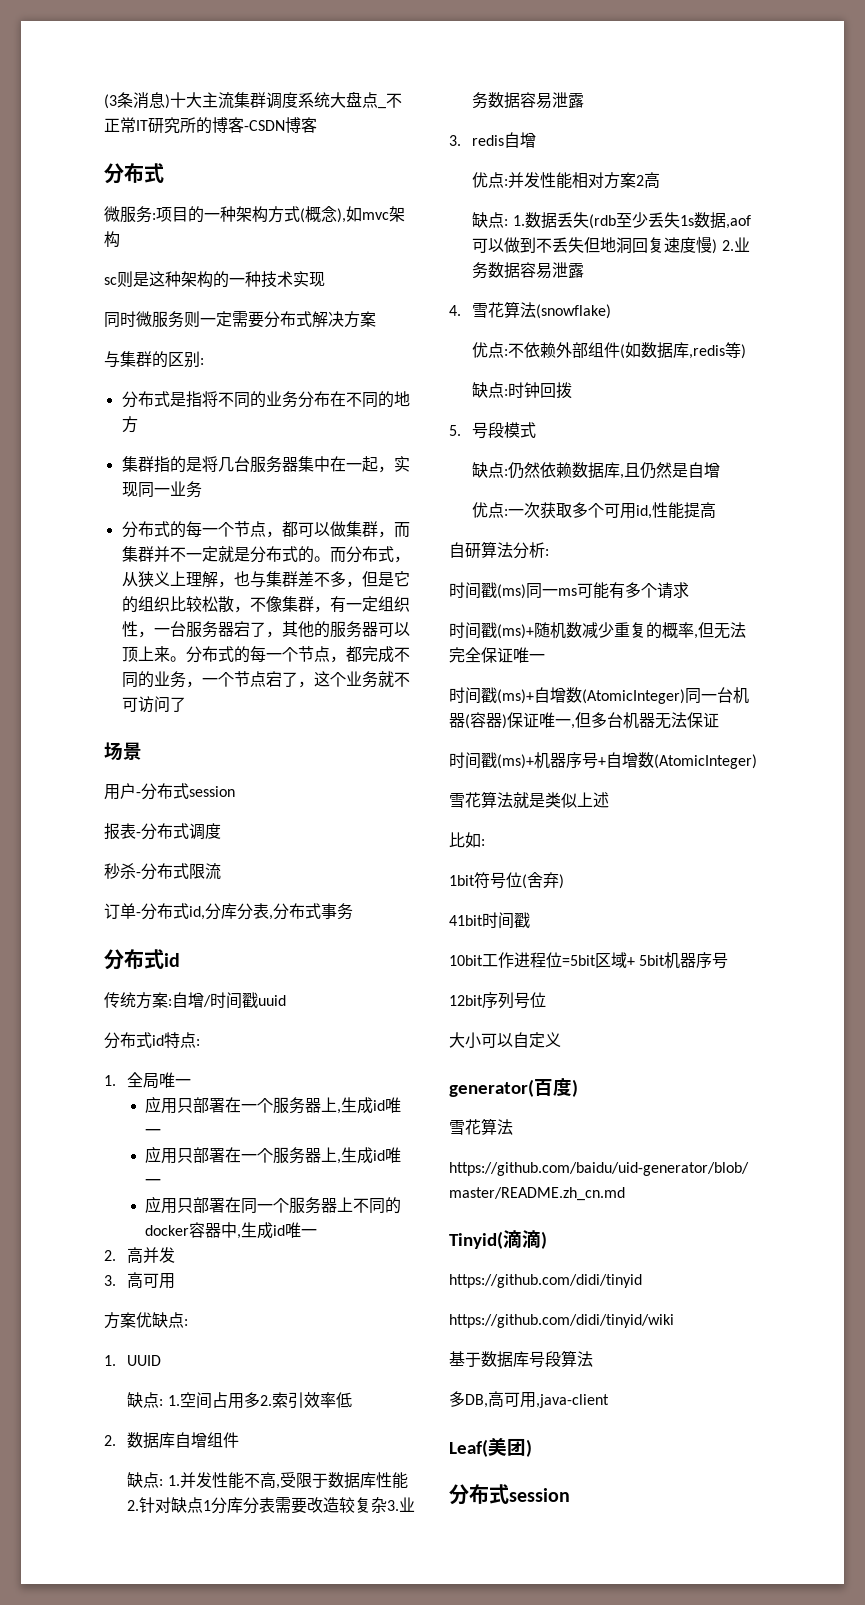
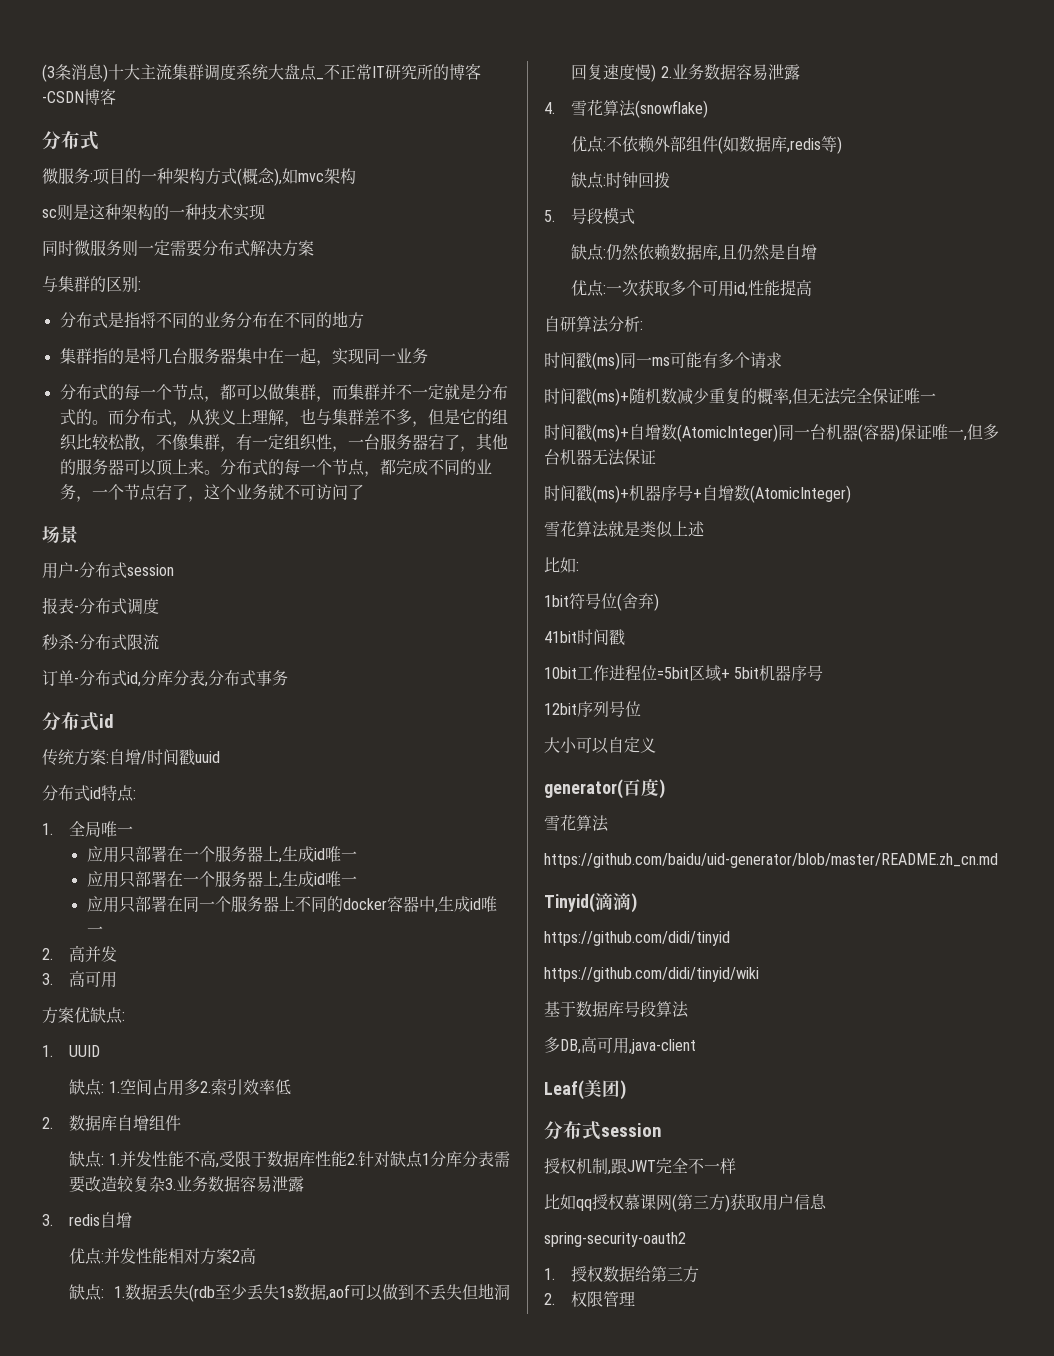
+ 授权机制,跟JWT完全不一样
+ 比如qq授权慕课网(第三方)获取用户信息
+ spring-security-oauth2
+ 1.授权数据给第三方
+ 2.权限管理

